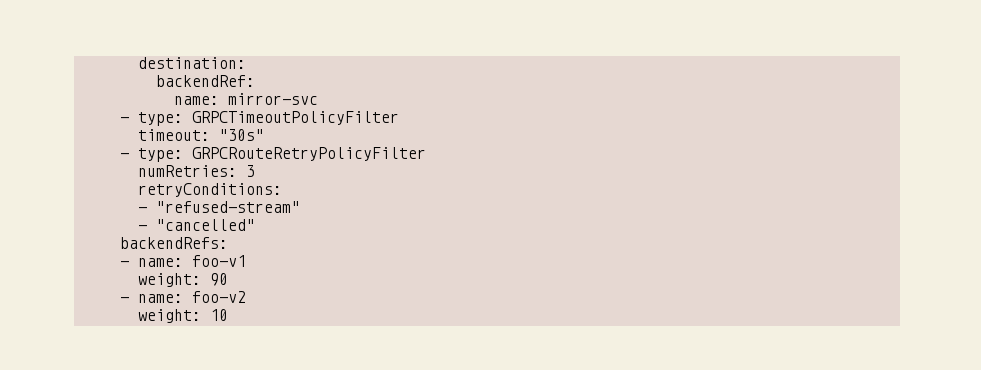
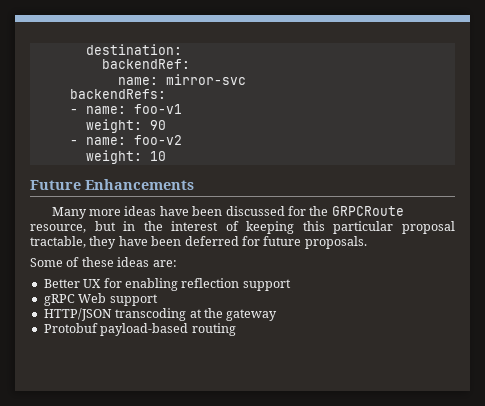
- - type: GRPCTimeoutPolicyFilter
- timeout: "30s"
- - type: GRPCRouteRetryPolicyFilter
- numRetries: 3
- retryConditions:
- - "refused-stream"
- - "cancelled"
+ Future Enhancements
+ Many more ideas have been discussed for the GRPCRoute resource, but in the interest of keeping this particular proposal tractable, they have been deferred for future proposals.
+ Some of these ideas are:
+ Better UX for enabling reflection support
+ gRPC Web support
+ HTTP/JSON transcoding at the gateway
+ Protobuf payload-based routing

